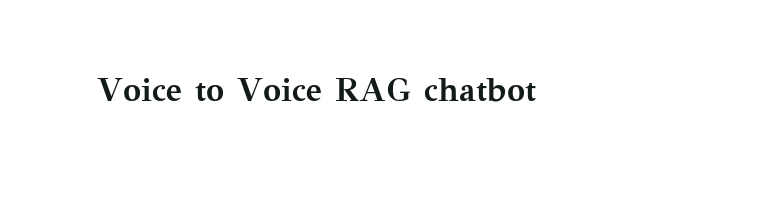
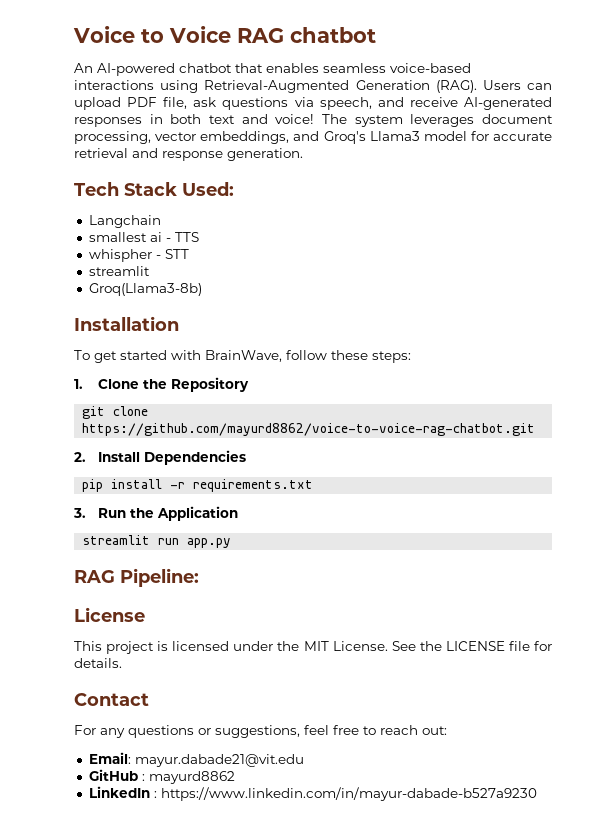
+ An AI-powered chatbot that enables seamless voice-based interactions using Retrieval-Augmented Generation (RAG). Users can upload PDF file, ask questions via speech, and receive AI-generated responses in both text and voice! The system leverages document processing, vector embeddings, and Groq's Llama3 model for accurate retrieval and response generation.
+ Tech Stack Used:
+ Langchain
+ smallest ai - TTS
+ whispher - STT
+ streamlit
+ Groq(Llama3-8b)
+ Installation
+ To get started with BrainWave, follow these steps:
+ 1. Clone the Repository
+ git clone https://github.com/mayurd8862/voice-to-voice-rag-chatbot.git
+ 2. Install Dependencies
+ pip install -r requirements.txt
+ 3. Run the Application
+ streamlit run app.py
+ RAG Pipeline:
+ License
+ This project is licensed under the MIT License. See the LICENSE file for details.
+ Contact
+ For any questions or suggestions, feel free to reach out:
+ Email: mayur.dabade21@vit.edu
+ GitHub : mayurd8862
+ LinkedIn : https://www.linkedin.com/in/mayur-dabade-b527a9230

